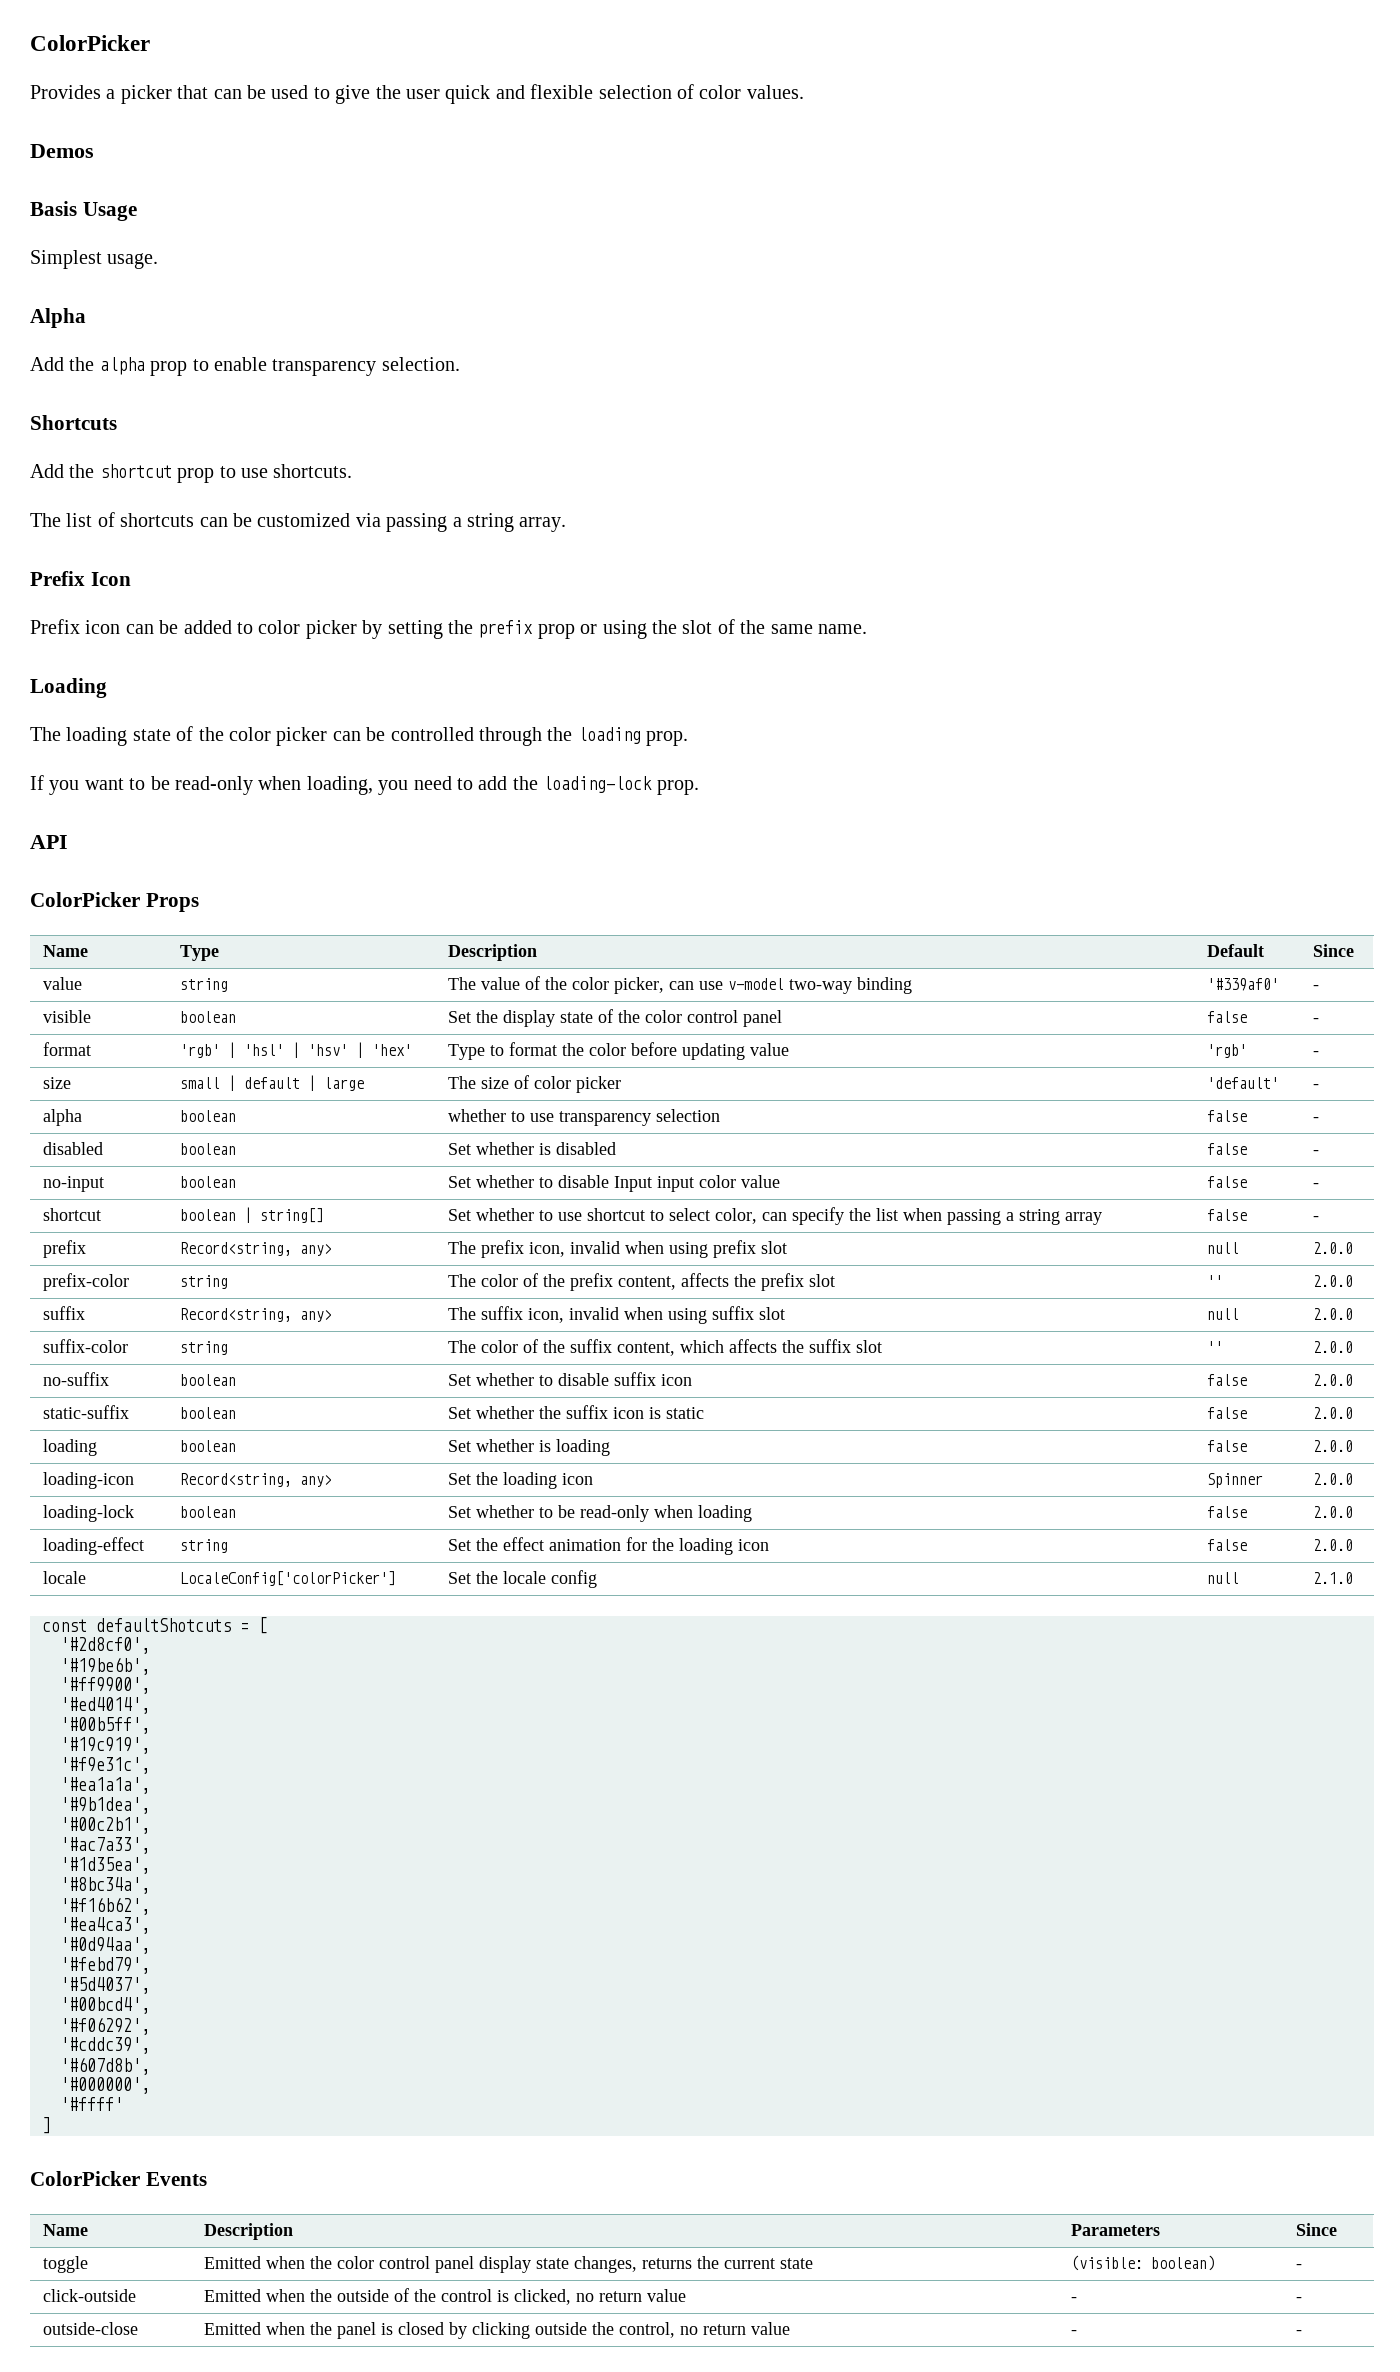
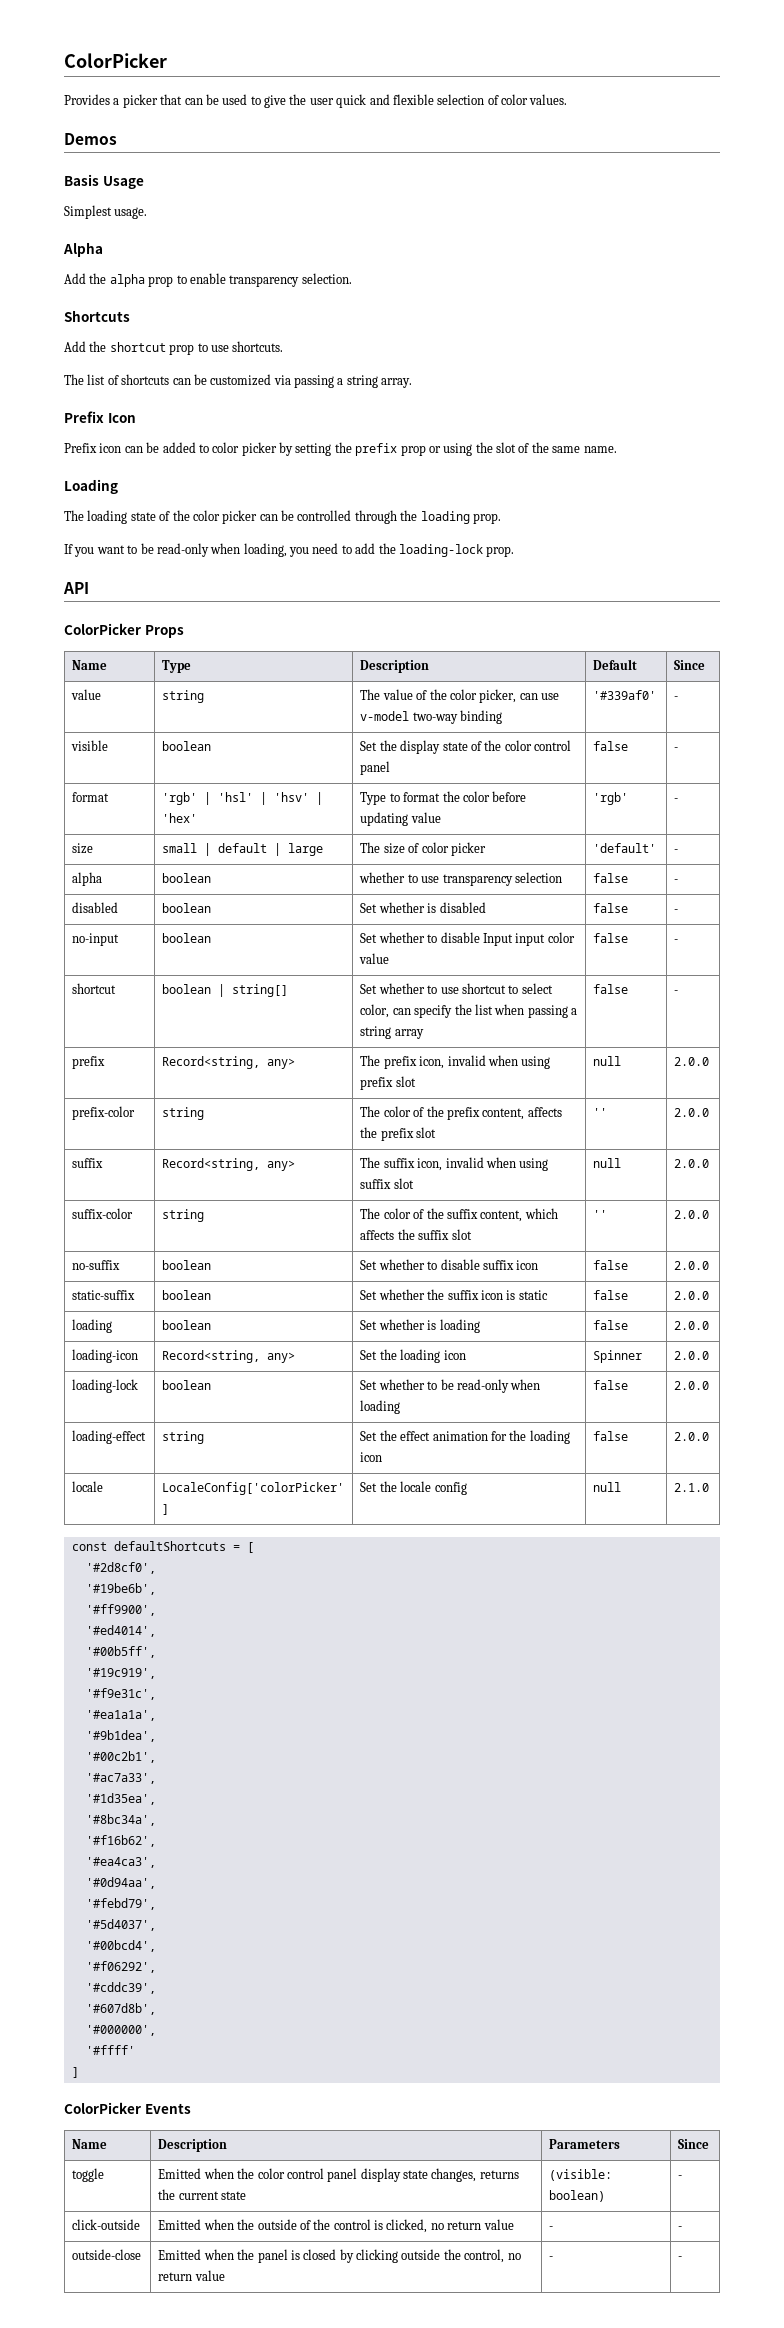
- const defaultShotcuts = [
+ const defaultShortcuts = [

